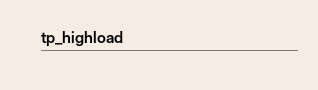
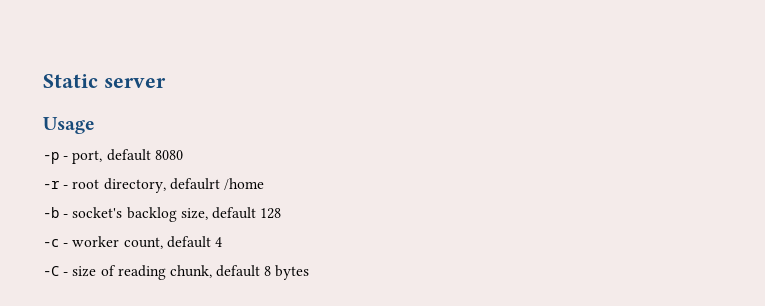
- tp_highload
+ Static server
+ Usage
+ -p - port, default 8080
+ -r - root directory, defaulrt /home
+ -b - socket's backlog size, default 128
+ -c - worker count, default 4
+ -C - size of reading chunk, default 8 bytes

